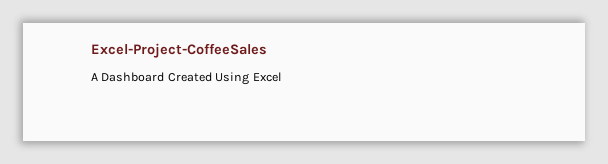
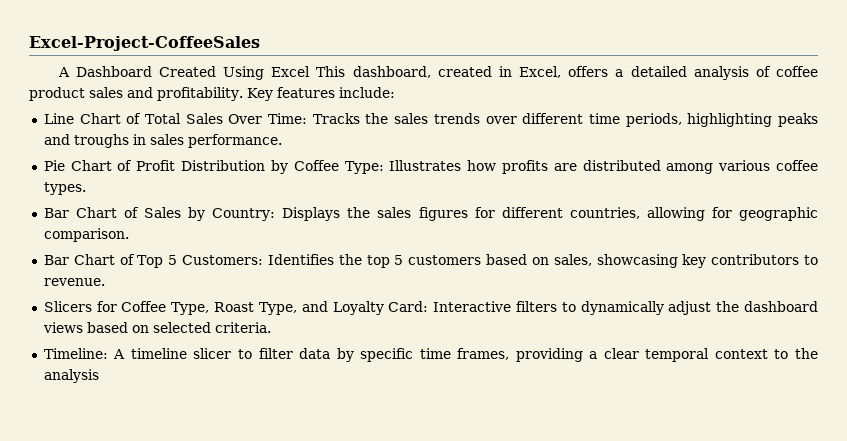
- A Dashboard Created Using Excel
+ A Dashboard Created Using Excel This dashboard, created in Excel, offers a detailed analysis of coffee product sales and profitability. Key features include:
+ Line Chart of Total Sales Over Time: Tracks the sales trends over different time periods, highlighting peaks and troughs in sales performance.
+ Pie Chart of Profit Distribution by Coffee Type: Illustrates how profits are distributed among various coffee types.
+ Bar Chart of Sales by Country: Displays the sales figures for different countries, allowing for geographic comparison.
+ Bar Chart of Top 5 Customers: Identifies the top 5 customers based on sales, showcasing key contributors to revenue.
+ Slicers for Coffee Type, Roast Type, and Loyalty Card: Interactive filters to dynamically adjust the dashboard views based on selected criteria.
+ Timeline: A timeline slicer to filter data by specific time frames, providing a clear temporal context to the analysis

